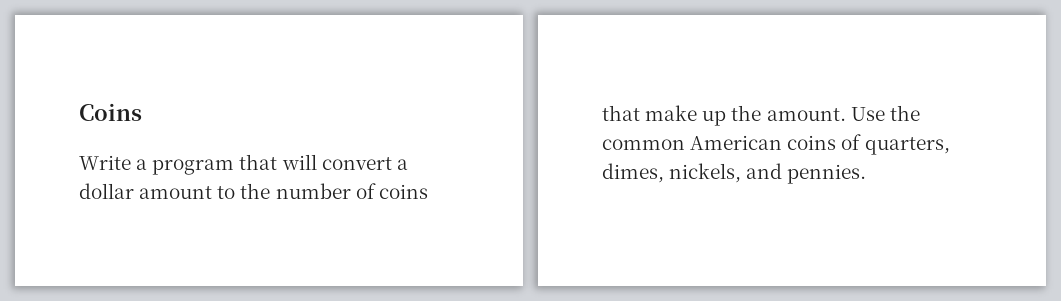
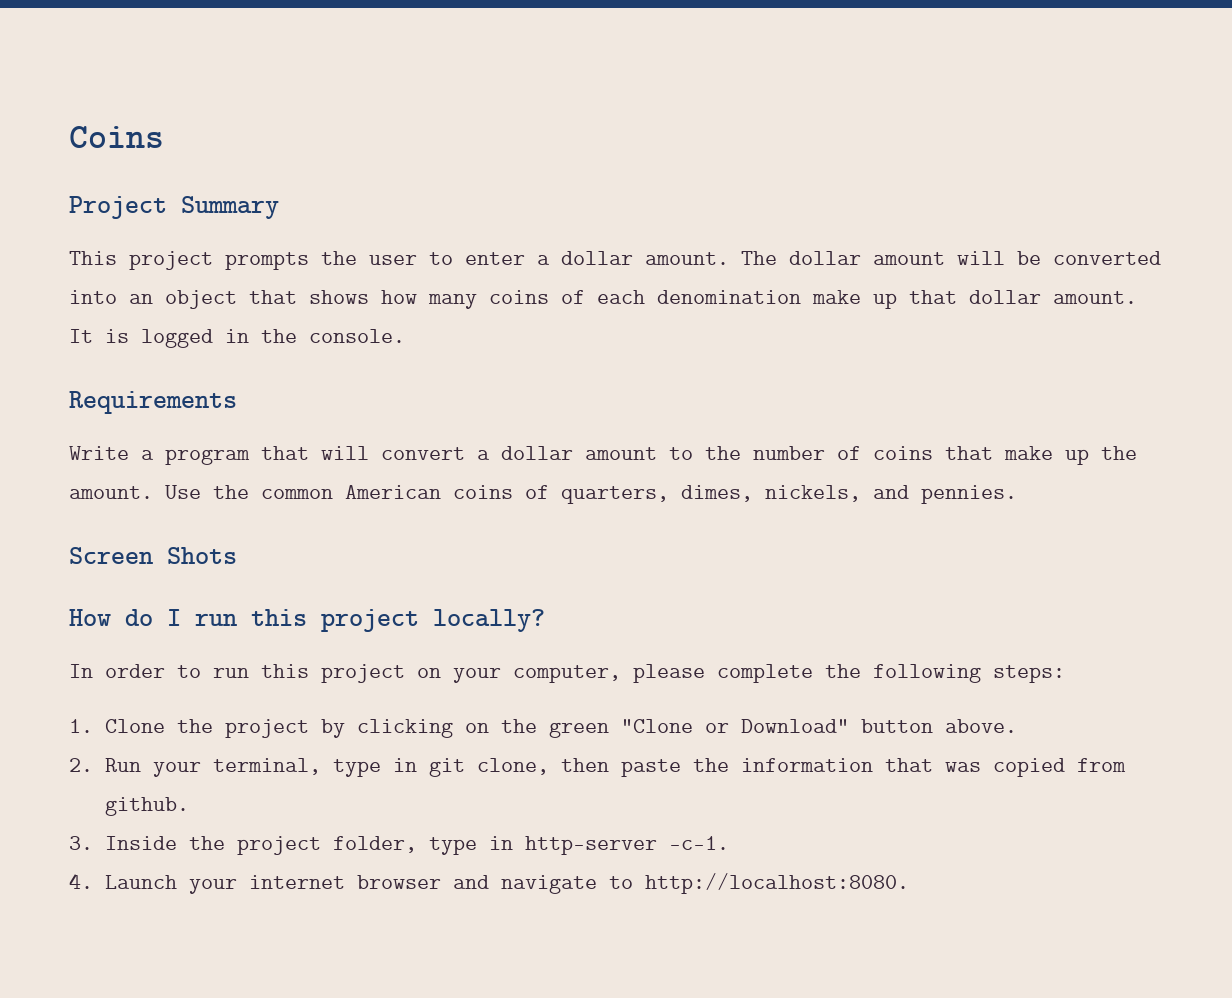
+ Project Summary
+ This project prompts the user to enter a dollar amount. The dollar amount will be converted into an object that shows how many coins of each denomination make up that dollar amount. It is logged in the console.
+ Requirements
+ Screen Shots
+ How do I run this project locally?
+ In order to run this project on your computer, please complete the following steps:
+ 1. Clone the project by clicking on the green "Clone or Download" button above.
+ 2. Run your terminal, type in git clone, then paste the information that was copied from github.
+ 3. Inside the project folder, type in http-server -c-1.
+ 4. Launch your internet browser and navigate to http://localhost:8080.

